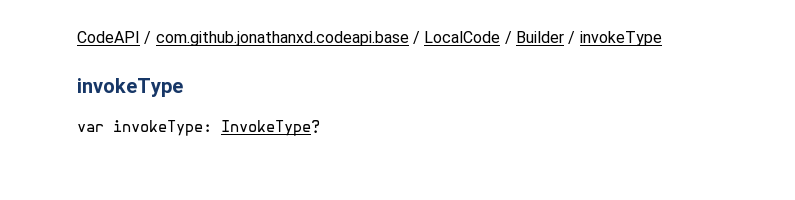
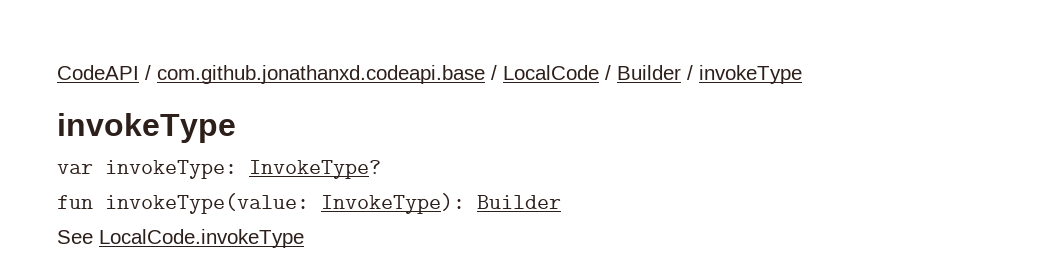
+ fun invokeType(value: InvokeType): Builder
+ See LocalCode.invokeType

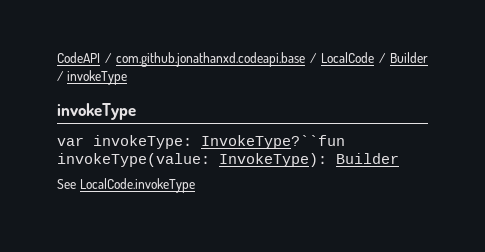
- var invokeType: InvokeType?
- fun invokeType(value: InvokeType): Builder
+ var invokeType: InvokeType?``fun invokeType(value: InvokeType): Builder

